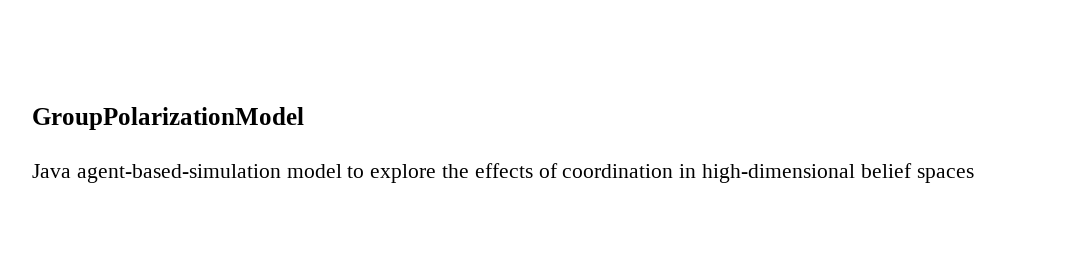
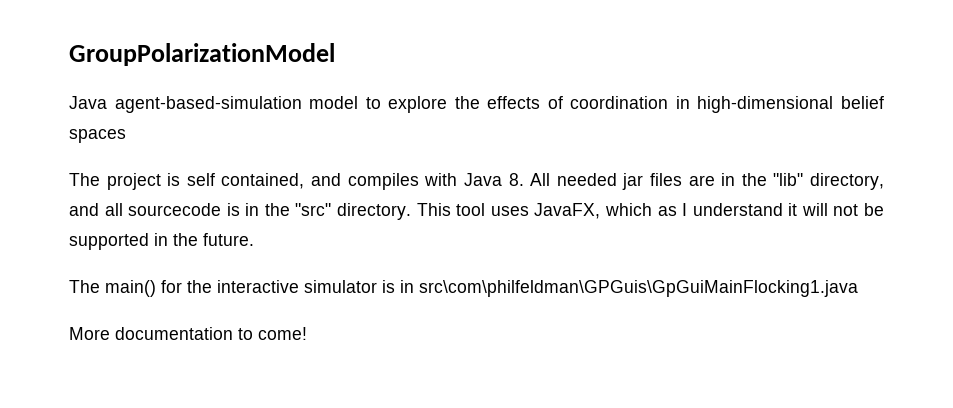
+ The project is self contained, and compiles with Java 8. All needed jar files are in the "lib" directory, and all sourcecode is in the "src" directory. This tool uses JavaFX, which as I understand it will not be supported in the future.
+ The main() for the interactive simulator is in src\com\philfeldman\GPGuis\GpGuiMainFlocking1.java
+ More documentation to come!

